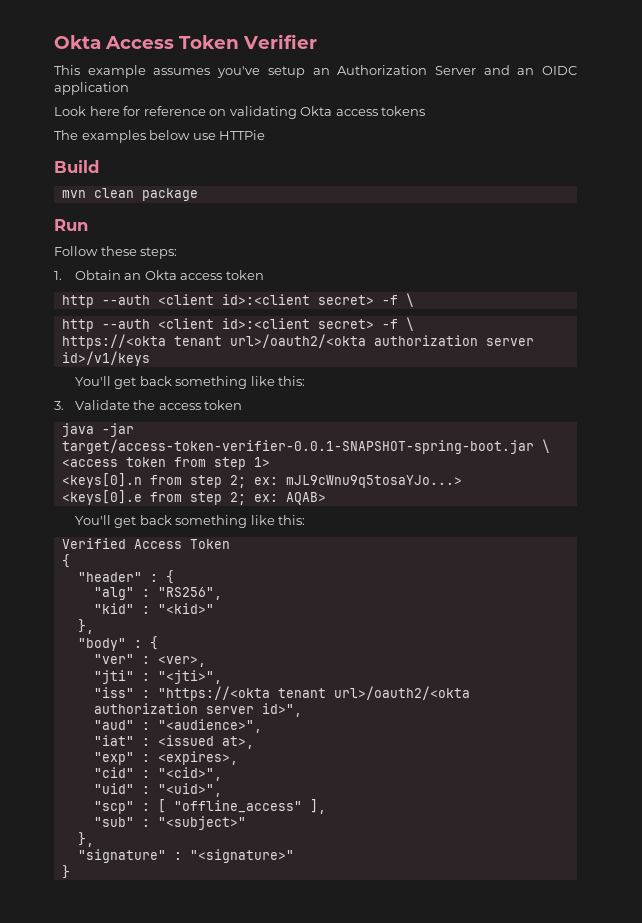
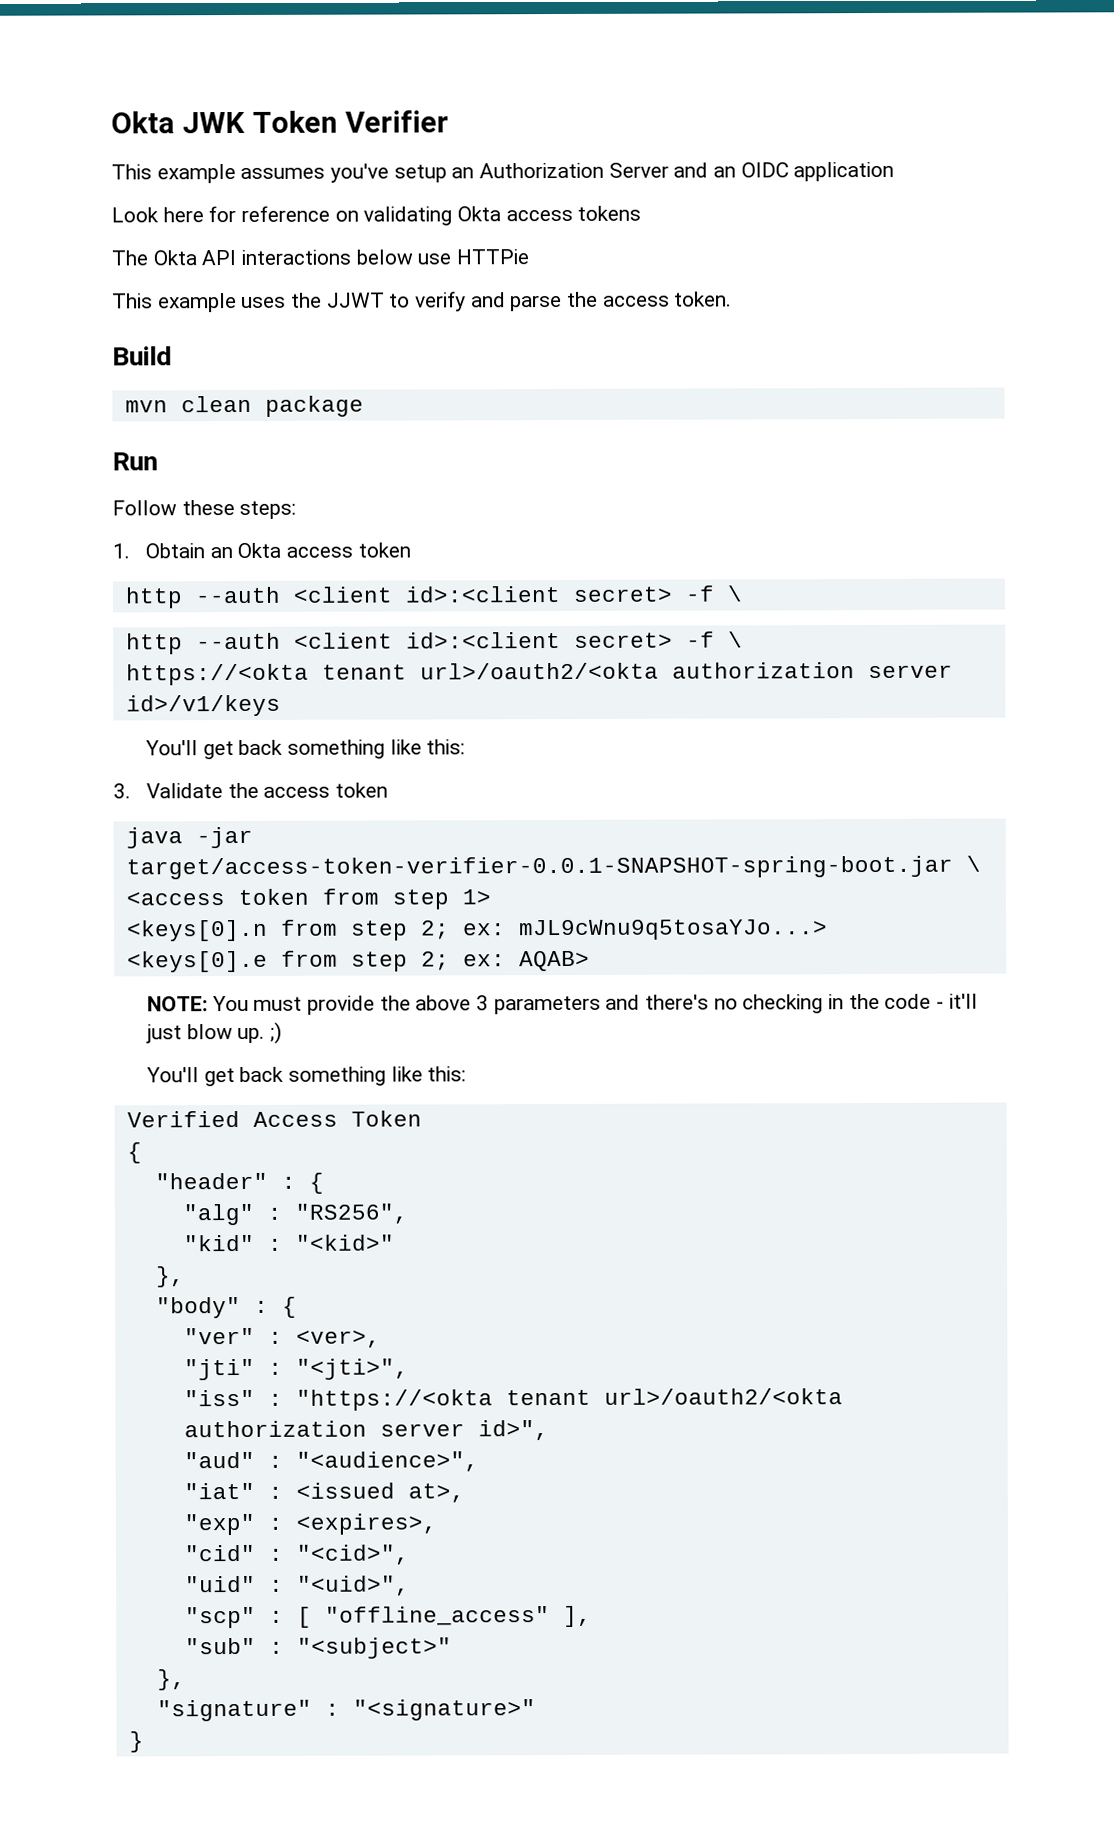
- Okta Access Token Verifier
+ Okta JWK Token Verifier
- The examples below use HTTPie
+ The Okta API interactions below use HTTPie
+ This example uses the JJWT to verify and parse the access token.
+ NOTE: You must provide the above 3 parameters and there's no checking in the code - it'll just blow up. ;)

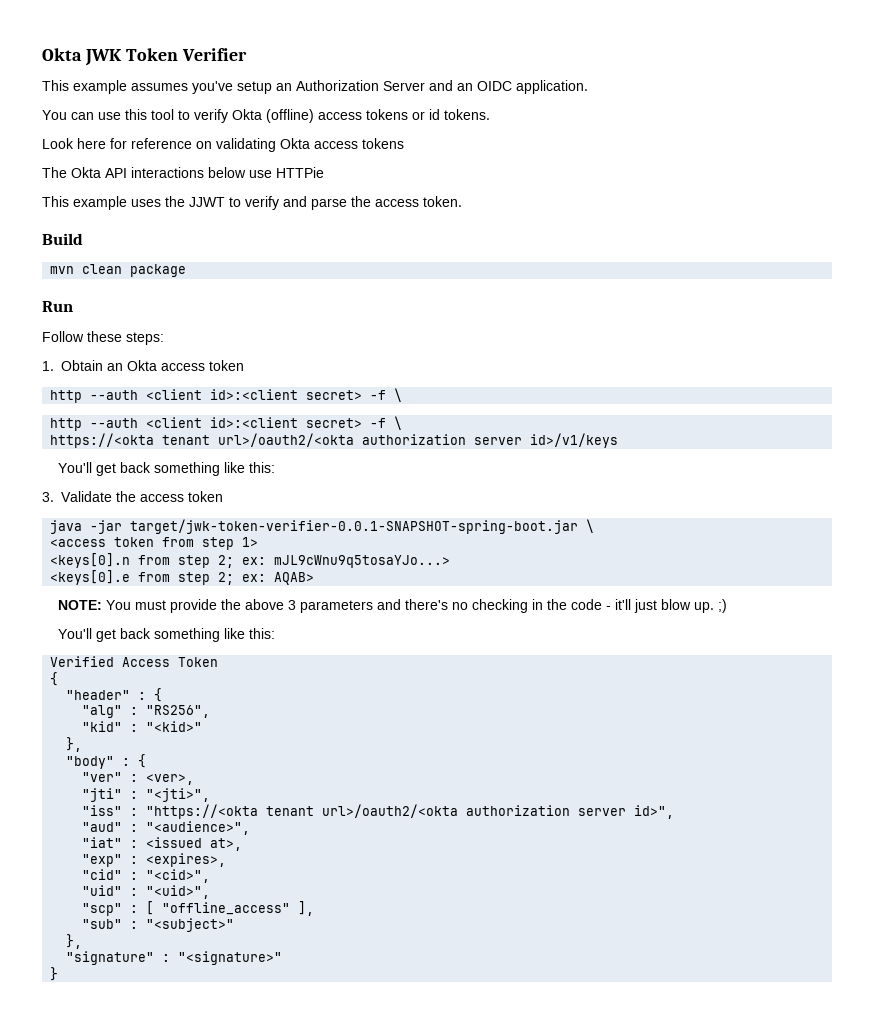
- This example assumes you've setup an Authorization Server and an OIDC application
+ This example assumes you've setup an Authorization Server and an OIDC application.
+ You can use this tool to verify Okta (offline) access tokens or id tokens.
- java -jar target/access-token-verifier-0.0.1-SNAPSHOT-spring-boot.jar \
+ java -jar target/jwk-token-verifier-0.0.1-SNAPSHOT-spring-boot.jar \

